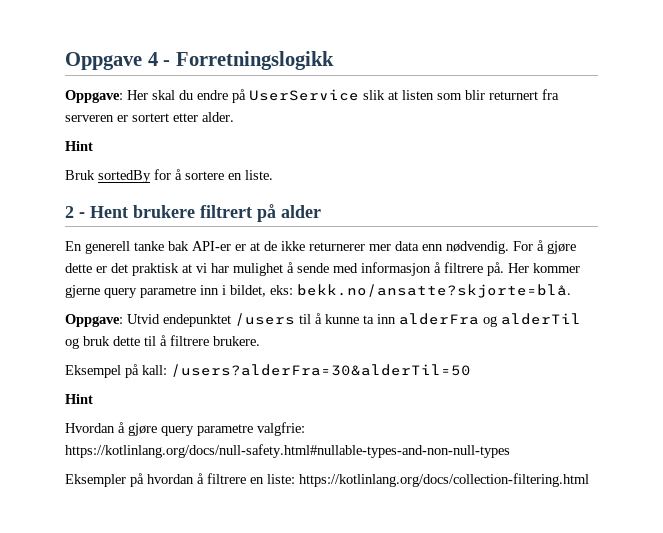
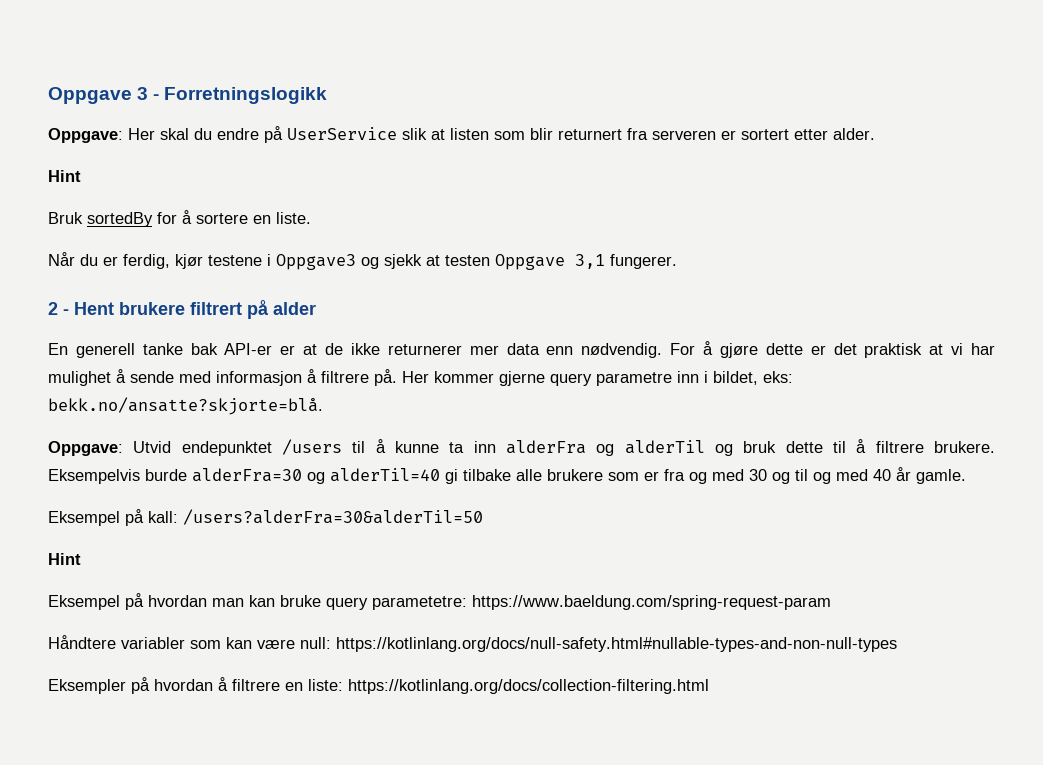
- Oppgave 4 - Forretningslogikk
+ Oppgave 3 - Forretningslogikk
+ Når du er ferdig, kjør testene i Oppgave3 og sjekk at testen Oppgave 3,1 fungerer.
+ Eksempelvis burde alderFra=30 og alderTil=40 gi tilbake alle brukere som er fra og med 30 og til og med 40 år gamle.
- Hvordan å gjøre query parametre valgfrie: https://kotlinlang.org/docs/null-safety.html#nullable-types-and-non-null-types
+ Eksempel på hvordan man kan bruke query parametetre: https://www.baeldung.com/spring-request-param
+ Håndtere variabler som kan være null: https://kotlinlang.org/docs/null-safety.html#nullable-types-and-non-null-types

